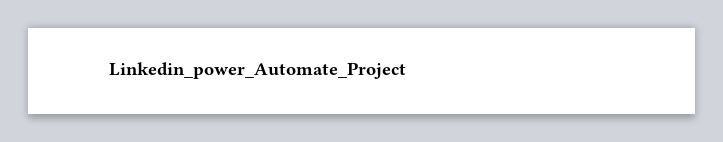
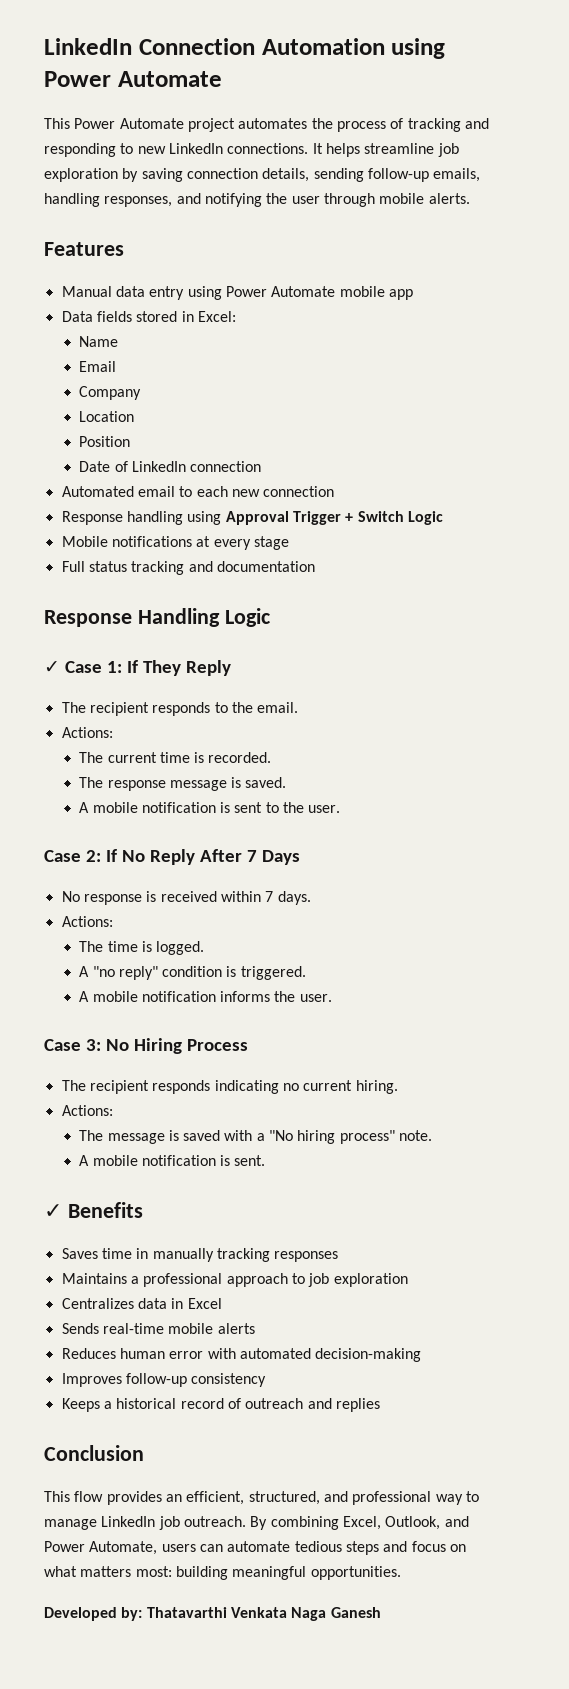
- Linkedin_power_Automate_Project
+ LinkedIn Connection Automation using Power Automate
+ This Power Automate project automates the process of tracking and responding to new LinkedIn connections. It helps streamline job exploration by saving connection details, sending follow-up emails, handling responses, and notifying the user through mobile alerts.
+ Features
+ Manual data entry using Power Automate mobile app
+ Data fields stored in Excel:
+ Name
+ Email
+ Company
+ Location
+ Position
+ Date of LinkedIn connection
+ Automated email to each new connection
+ Response handling using Approval Trigger + Switch Logic
+ Mobile notifications at every stage
+ Full status tracking and documentation
+ Response Handling Logic
+ ✓ Case 1: If They Reply
+ The recipient responds to the email.
+ Actions:
+ The current time is recorded.
+ The response message is saved.
+ A mobile notification is sent to the user.
+ Case 2: If No Reply After 7 Days
+ No response is received within 7 days.
+ Actions:
+ The time is logged.
+ A "no reply" condition is triggered.
+ A mobile notification informs the user.
+ Case 3: No Hiring Process
+ The recipient responds indicating no current hiring.
+ Actions:
+ The message is saved with a "No hiring process" note.
+ A mobile notification is sent.
+ ✓ Benefits
+ Saves time in manually tracking responses
+ Maintains a professional approach to job exploration
+ Centralizes data in Excel
+ Sends real-time mobile alerts
+ Reduces human error with automated decision-making
+ Improves follow-up consistency
+ Keeps a historical record of outreach and replies
+ Conclusion
+ This flow provides an efficient, structured, and professional way to manage LinkedIn job outreach. By combining Excel, Outlook, and Power Automate, users can automate tedious steps and focus on what matters most: building meaningful opportunities.
+ Developed by: Thatavarthi Venkata Naga Ganesh

